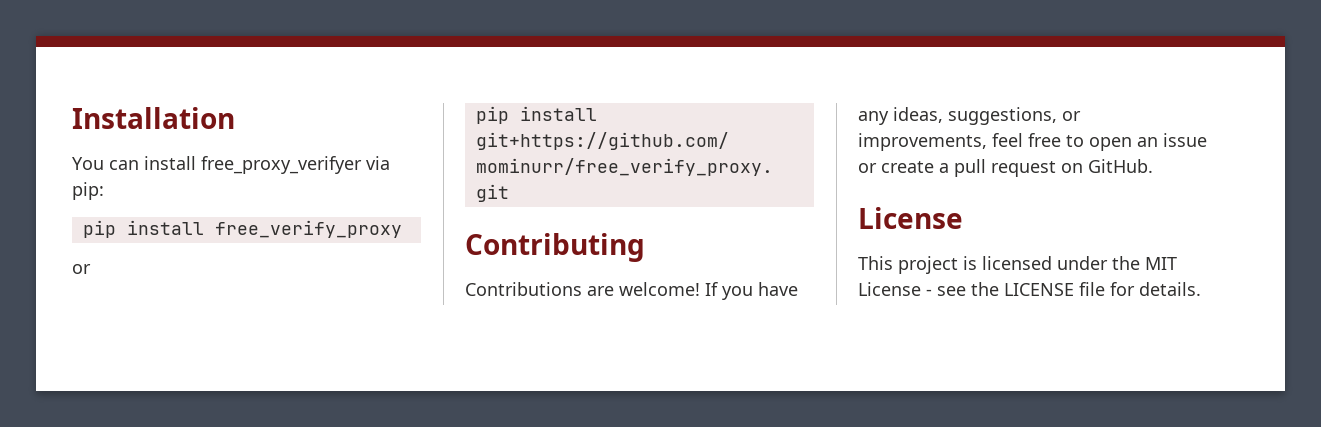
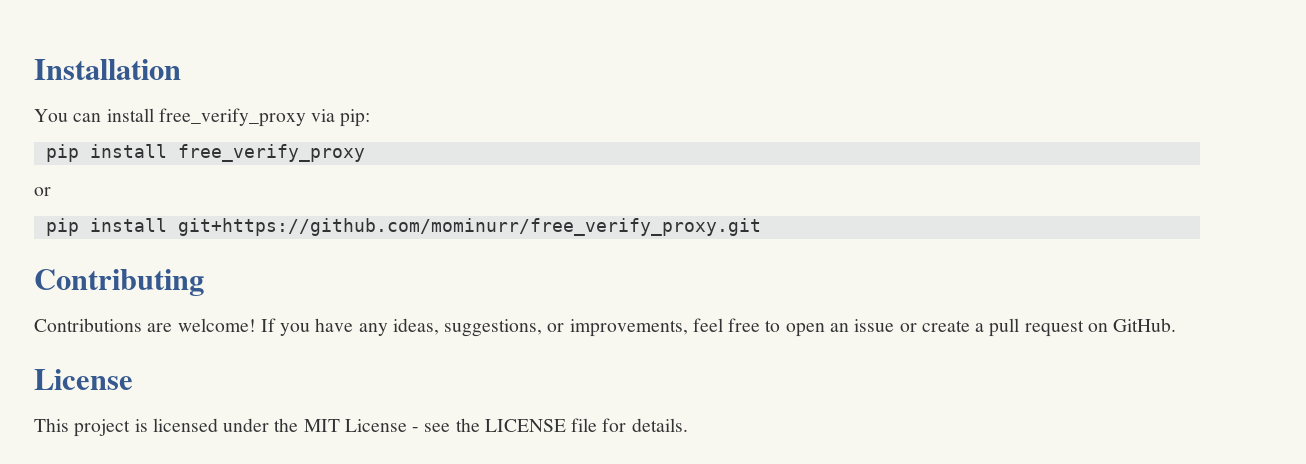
- You can install free_proxy_verifyer via pip:
+ You can install free_verify_proxy via pip:

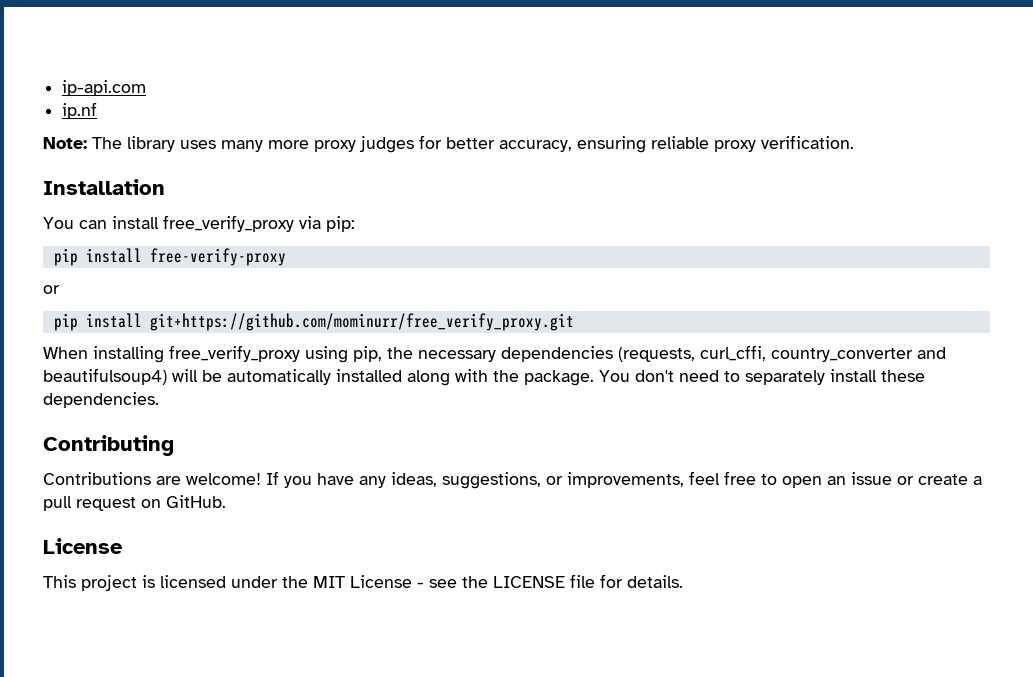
+ ip-api.com
+ ip.nf
+ Note: The library uses many more proxy judges for better accuracy, ensuring reliable proxy verification.
- pip install free_verify_proxy
+ pip install free-verify-proxy
+ When installing free_verify_proxy using pip, the necessary dependencies (requests, curl_cffi, country_converter and beautifulsoup4) will be automatically installed along with the package. You don't need to separately install these dependencies.

